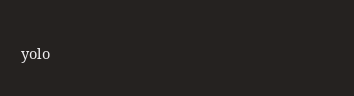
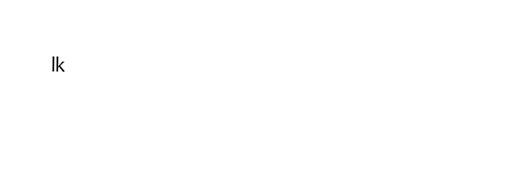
- yolo
+ lk

